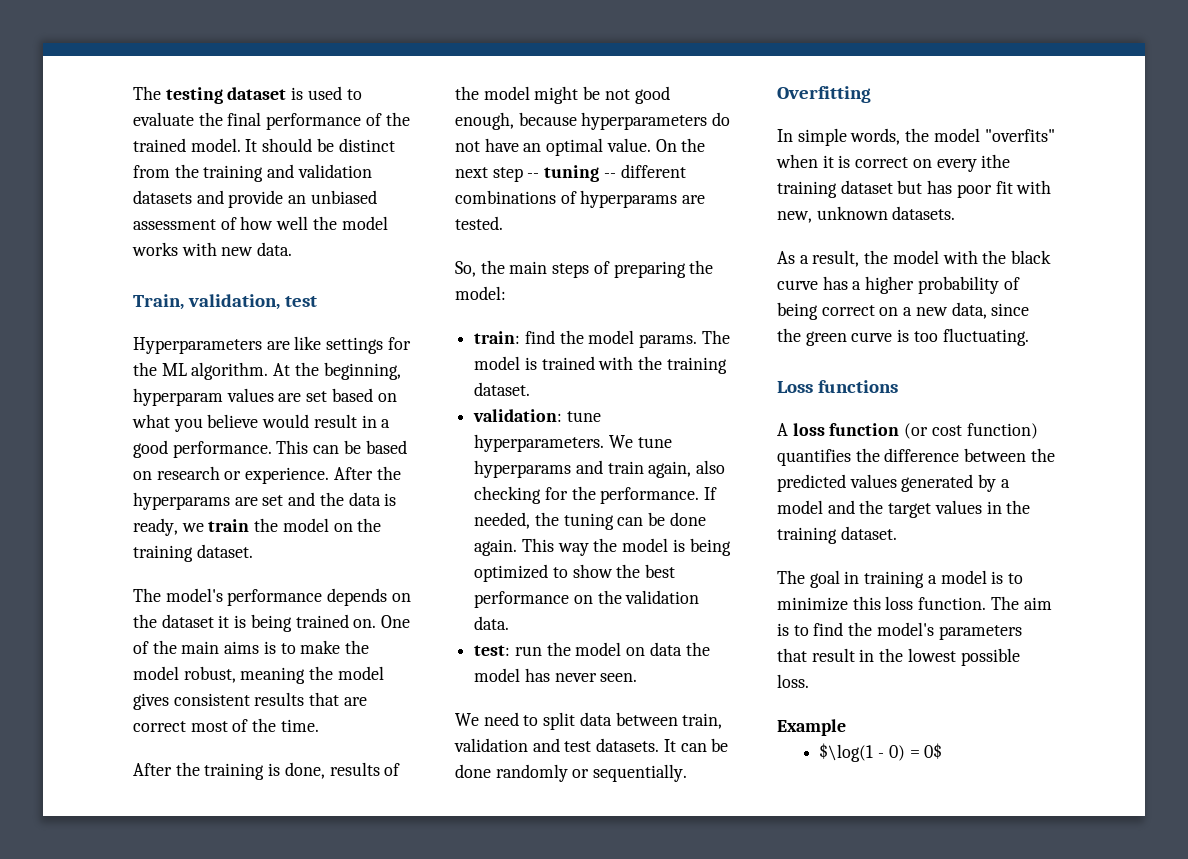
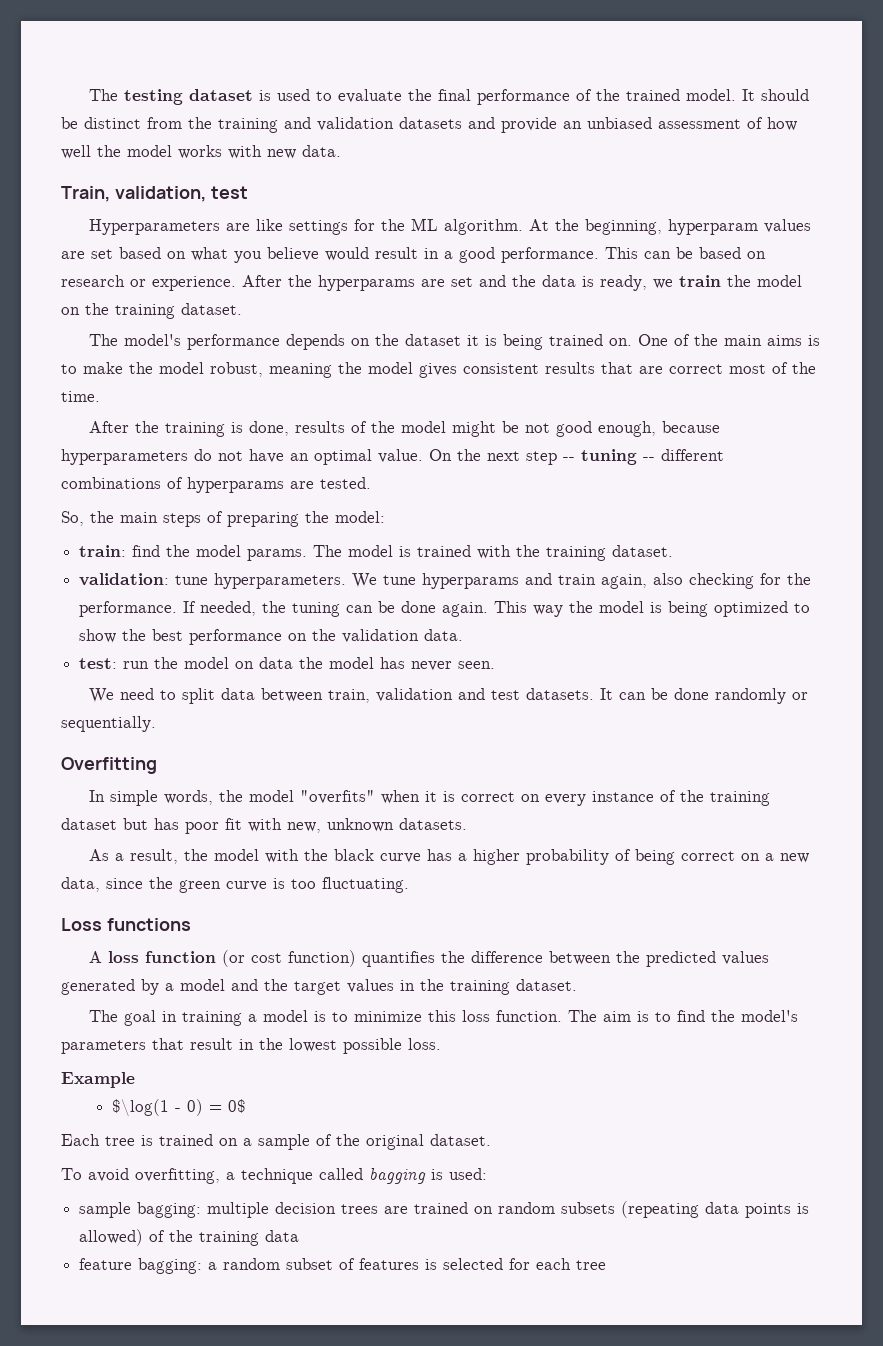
- In simple words, the model "overfits" when it is correct on every ithe training dataset but has poor fit with new, unknown datasets.
+ In simple words, the model "overfits" when it is correct on every instance of the training dataset but has poor fit with new, unknown datasets.
+ Each tree is trained on a sample of the original dataset.
+ To avoid overfitting, a technique called bagging is used:
+ sample bagging: multiple decision trees are trained on random subsets (repeating data points is allowed) of the training data
+ feature bagging: a random subset of features is selected for each tree

